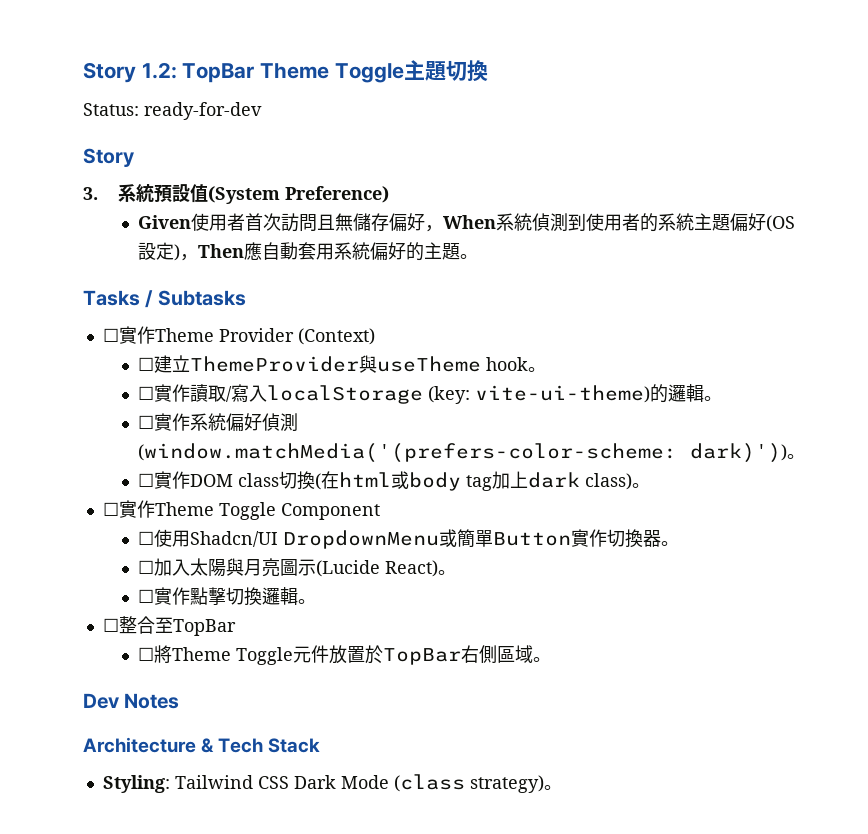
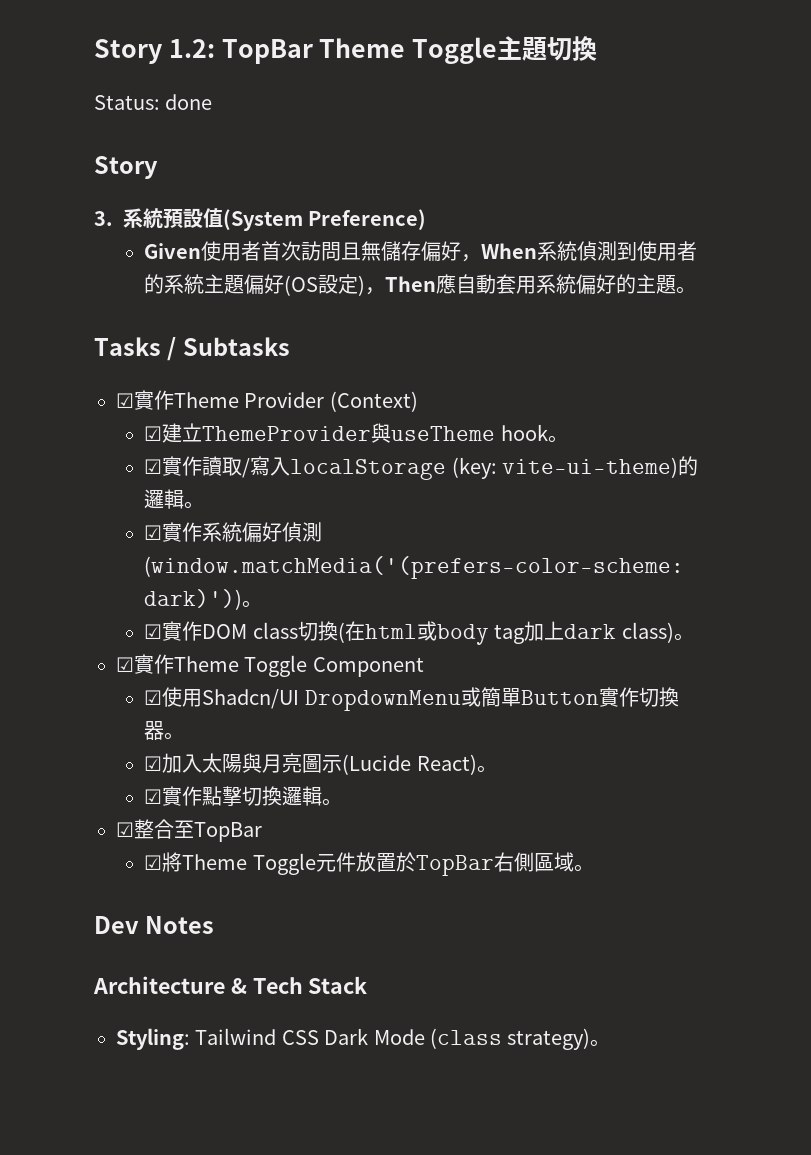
- Status: ready-for-dev
+ Status: done
- ☐實作Theme Provider (Context)
+ ☑實作Theme Provider (Context)
- ☐建立ThemeProvider與useTheme hook。
+ ☑建立ThemeProvider與useTheme hook。
- ☐實作讀取/寫入localStorage (key: vite-ui-theme)的邏輯。
+ ☑實作讀取/寫入localStorage (key: vite-ui-theme)的邏輯。
- ☐實作系統偏好偵測(window.matchMedia('(prefers-color-scheme: dark)'))。
+ ☑實作系統偏好偵測(window.matchMedia('(prefers-color-scheme: dark)'))。
- ☐實作DOM class切換(在html或body tag加上dark class)。
+ ☑實作DOM class切換(在html或body tag加上dark class)。
- ☐實作Theme Toggle Component
+ ☑實作Theme Toggle Component
- ☐使用Shadcn/UI DropdownMenu或簡單Button實作切換器。
+ ☑使用Shadcn/UI DropdownMenu或簡單Button實作切換器。
- ☐加入太陽與月亮圖示(Lucide React)。
+ ☑加入太陽與月亮圖示(Lucide React)。
- ☐實作點擊切換邏輯。
+ ☑實作點擊切換邏輯。
- ☐整合至TopBar
+ ☑整合至TopBar
- ☐將Theme Toggle元件放置於TopBar右側區域。
+ ☑將Theme Toggle元件放置於TopBar右側區域。

